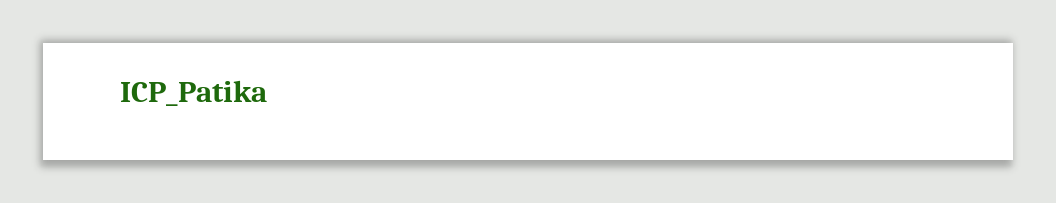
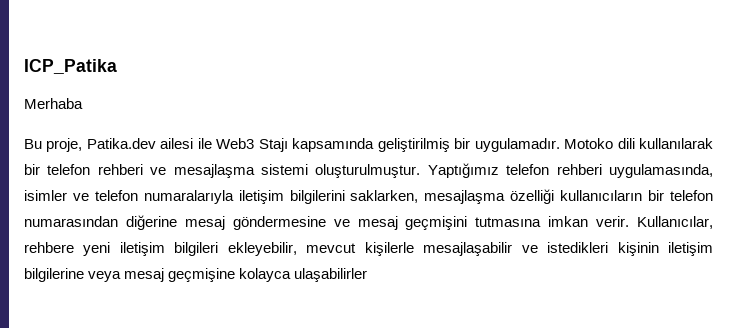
+ Merhaba
+ Bu proje, Patika.dev ailesi ile Web3 Stajı kapsamında geliştirilmiş bir uygulamadır. Motoko dili kullanılarak bir telefon rehberi ve mesajlaşma sistemi oluşturulmuştur. Yaptığımız telefon rehberi uygulamasında, isimler ve telefon numaralarıyla iletişim bilgilerini saklarken, mesajlaşma özelliği kullanıcıların bir telefon numarasından diğerine mesaj göndermesine ve mesaj geçmişini tutmasına imkan verir. Kullanıcılar, rehbere yeni iletişim bilgileri ekleyebilir, mevcut kişilerle mesajlaşabilir ve istedikleri kişinin iletişim bilgilerine veya mesaj geçmişine kolayca ulaşabilirler

